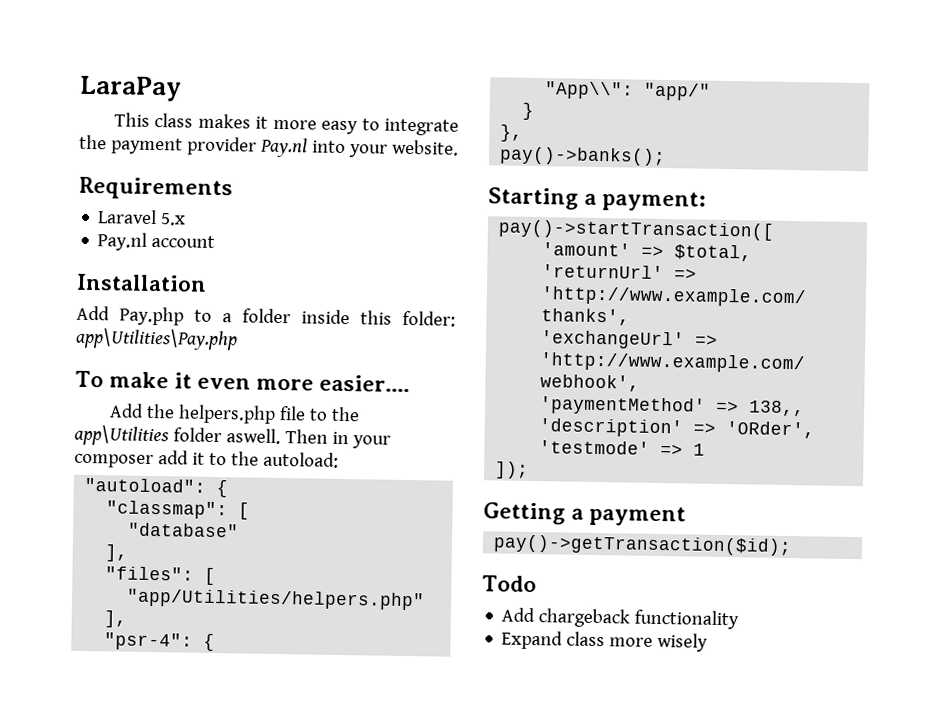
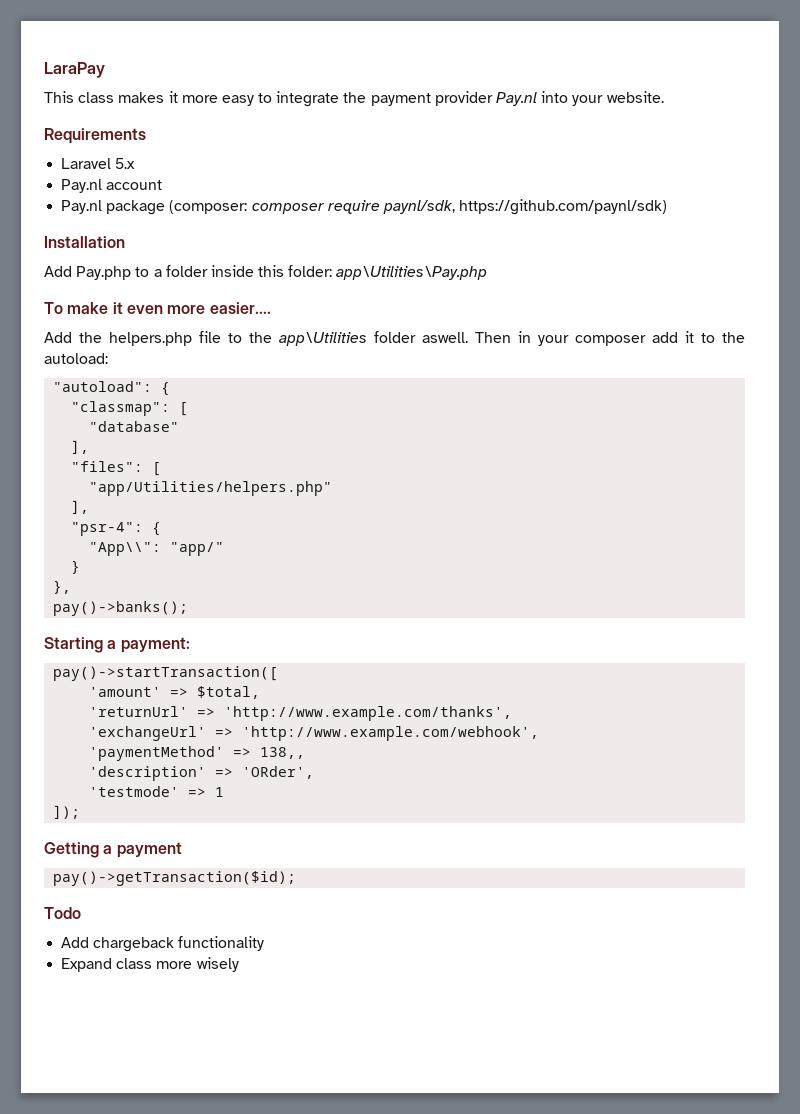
+ Pay.nl package (composer: composer require paynl/sdk, https://github.com/paynl/sdk)

